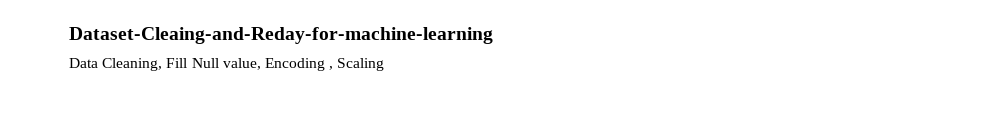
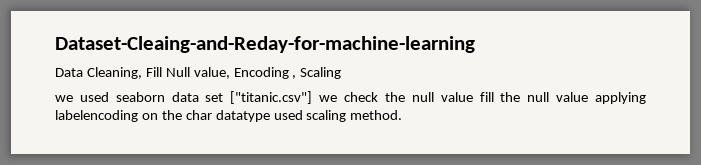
+ we used seaborn data set ["titanic.csv"] we check the null value fill the null value applying labelencoding on the char datatype used scaling method.

